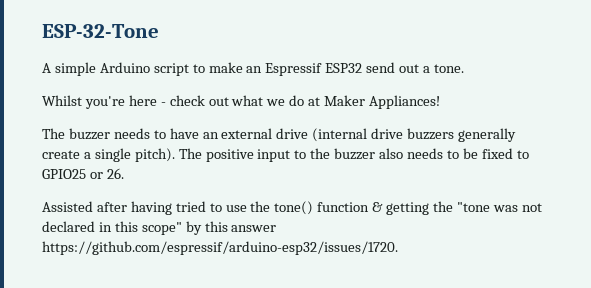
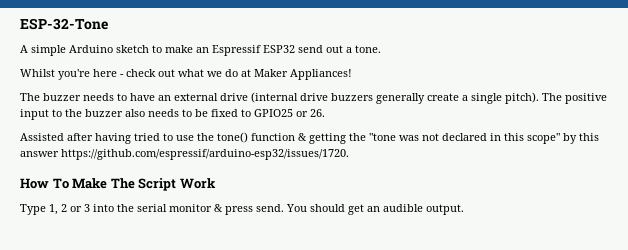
- A simple Arduino script to make an Espressif ESP32 send out a tone.
+ A simple Arduino sketch to make an Espressif ESP32 send out a tone.
+ How To Make The Script Work
+ Type 1, 2 or 3 into the serial monitor & press send. You should get an audible output.

